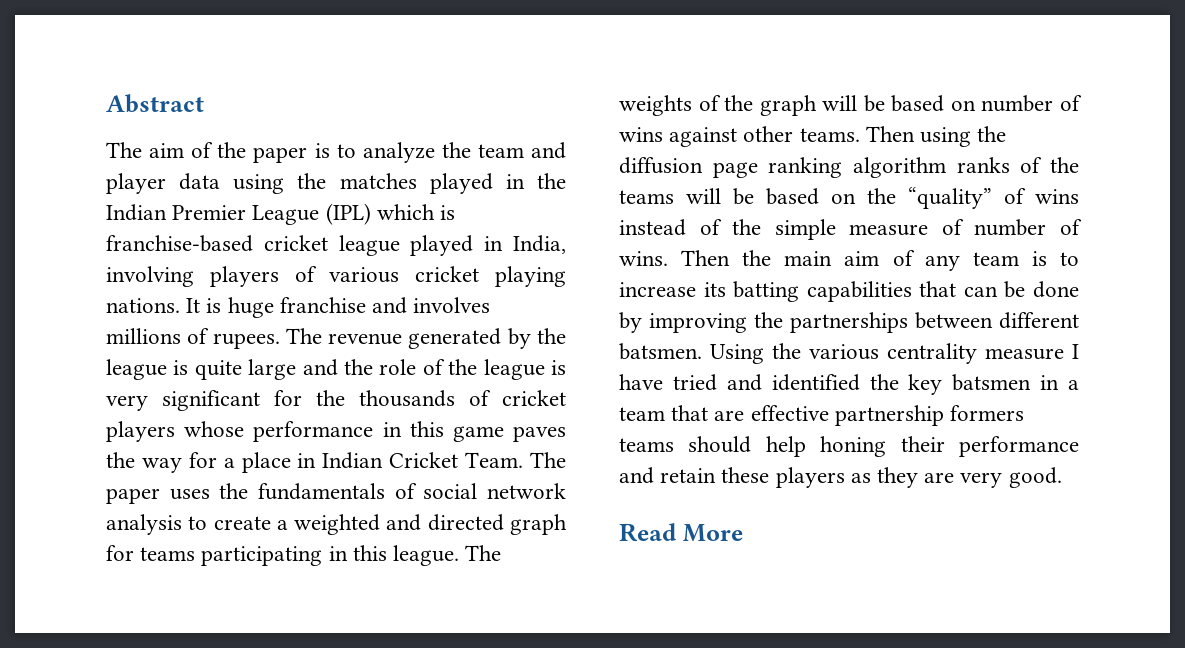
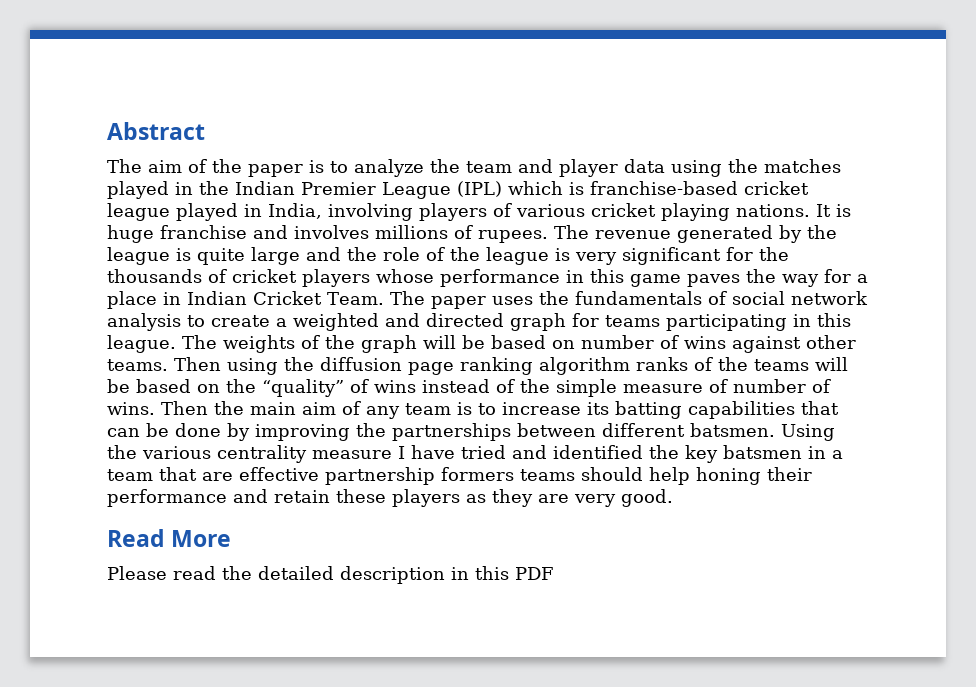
+ Please read the detailed description in this PDF

